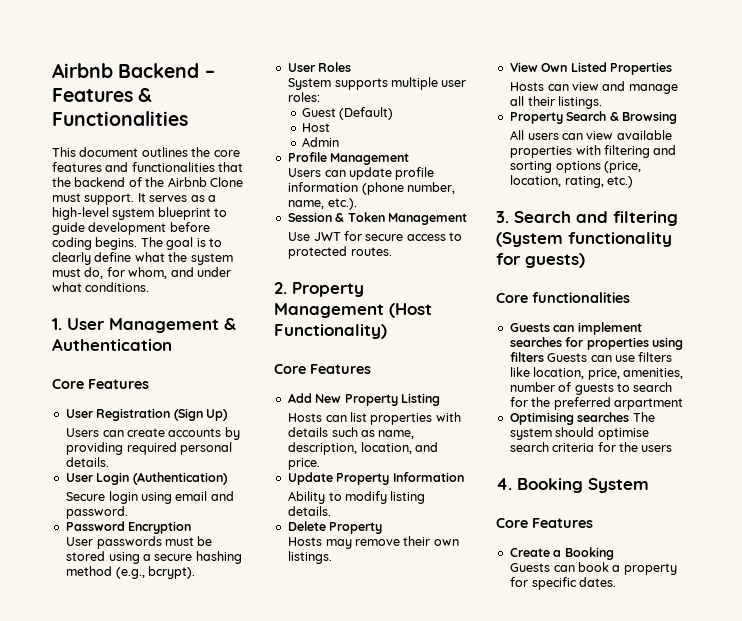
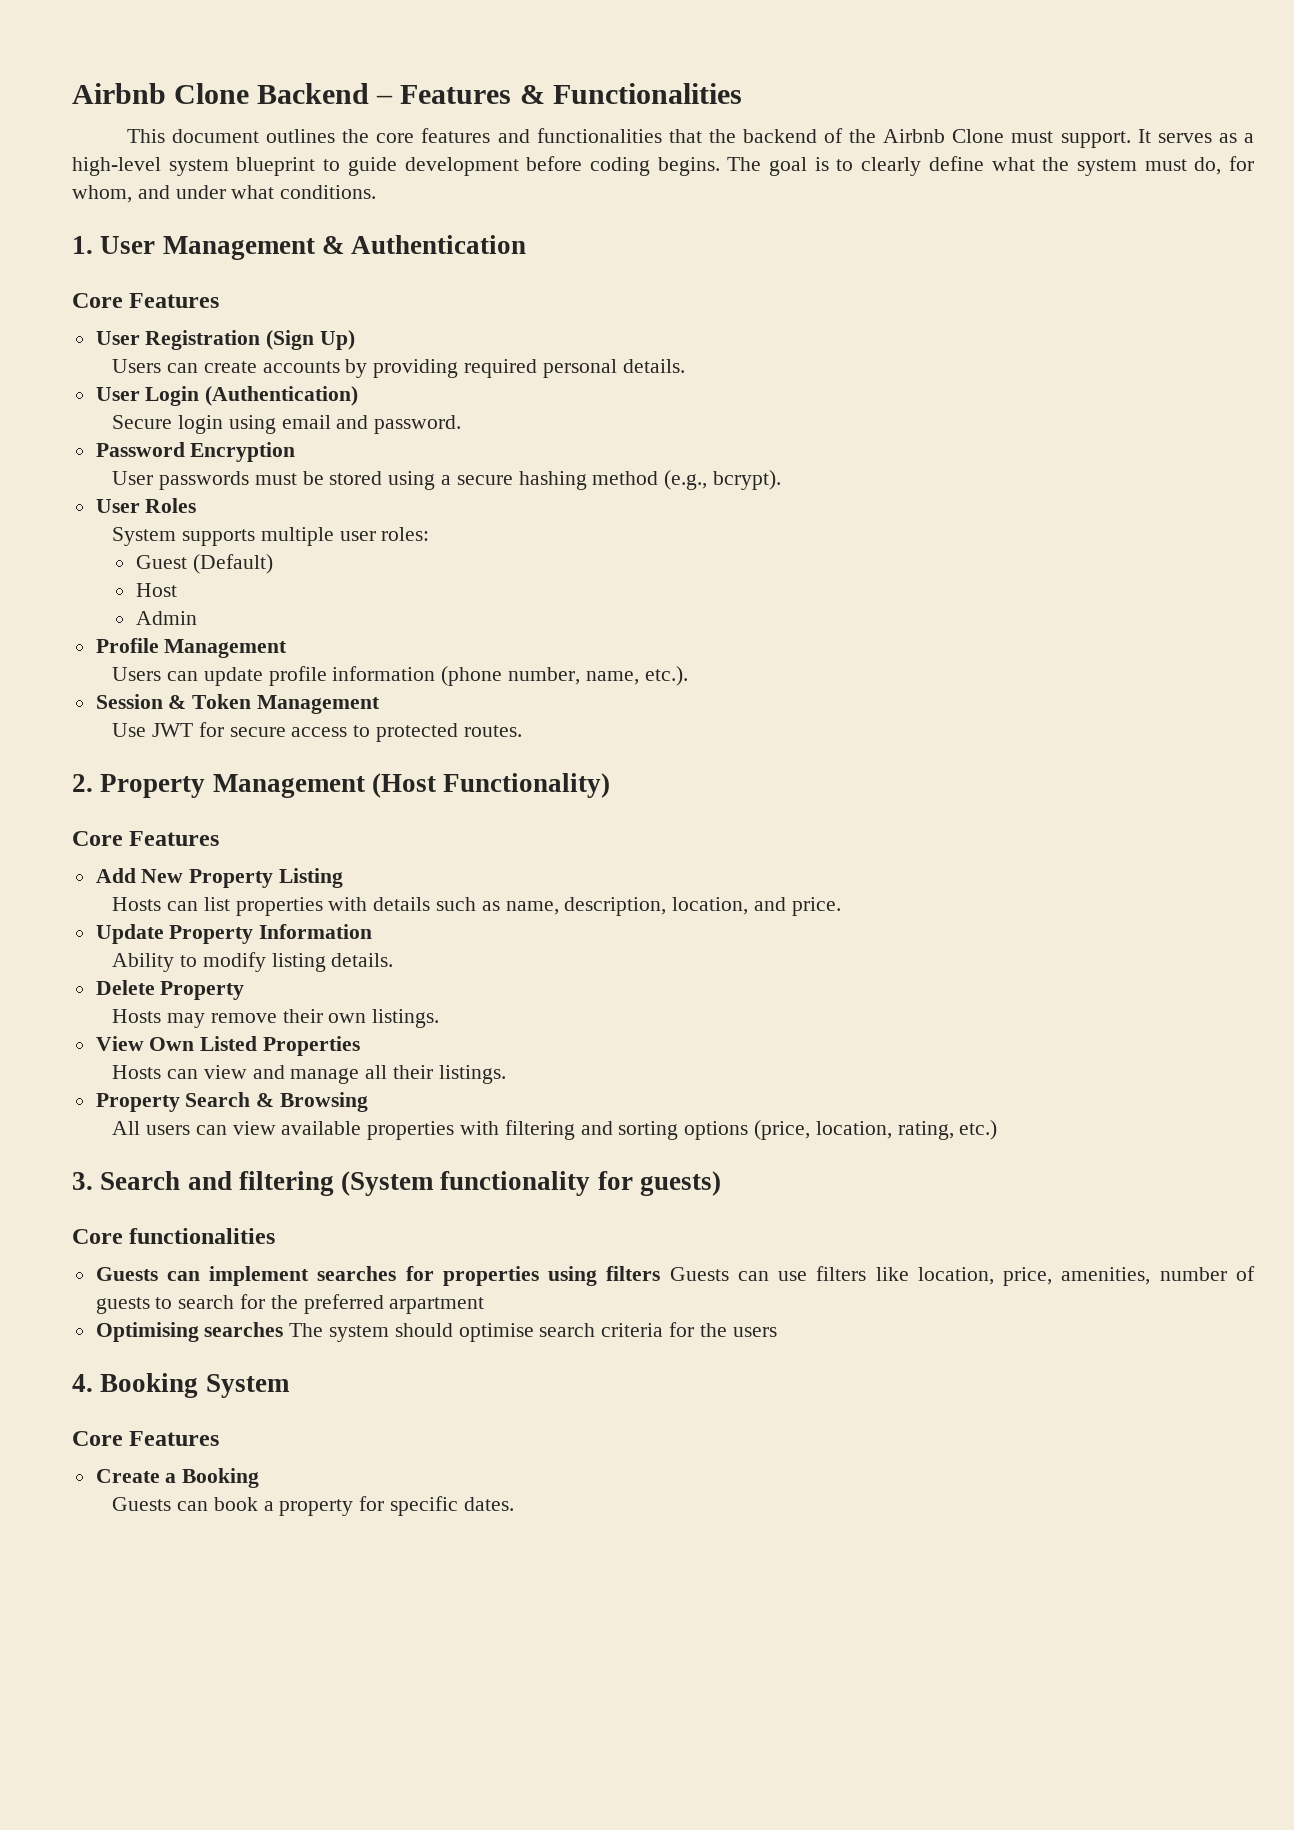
- Airbnb Backend – Features & Functionalities
+ Airbnb Clone Backend – Features & Functionalities

